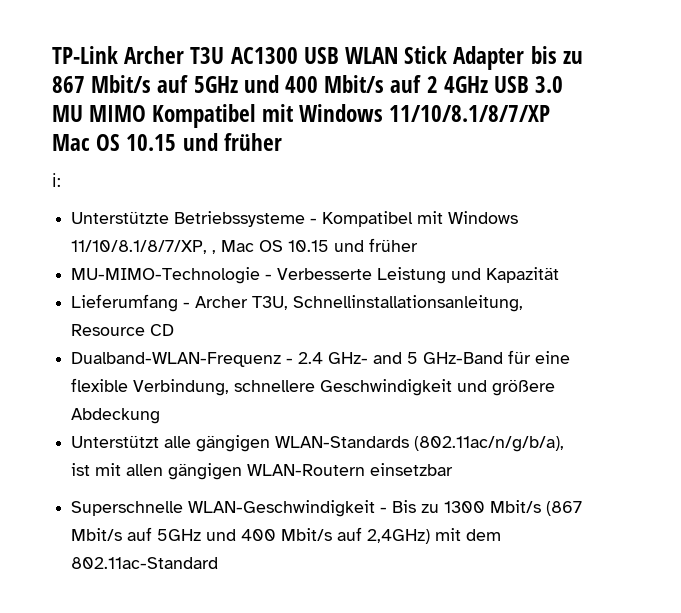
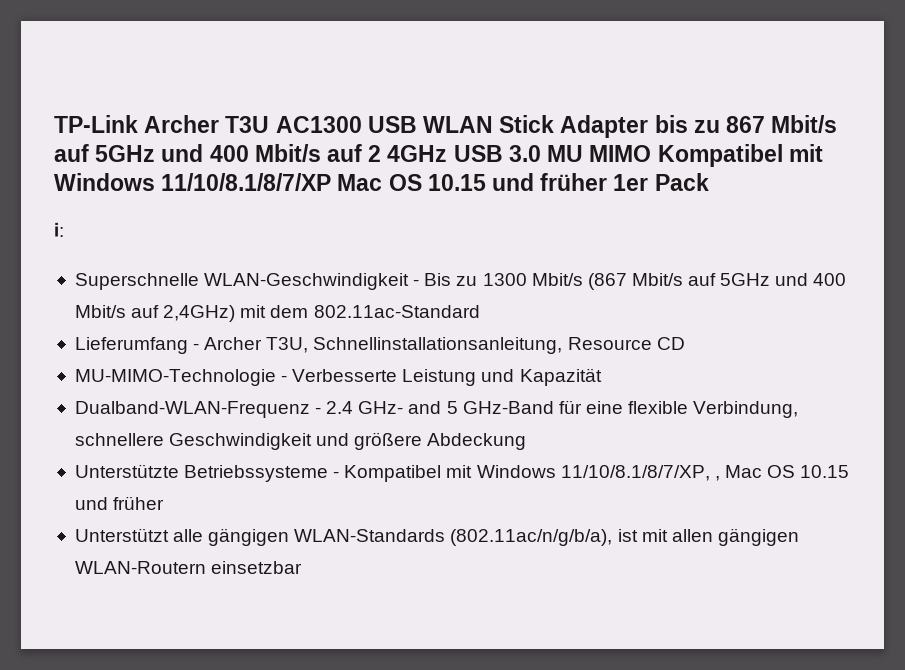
- TP-Link Archer T3U AC1300 USB WLAN Stick Adapter bis zu 867 Mbit/s auf 5GHz und 400 Mbit/s auf 2 4GHz USB 3.0 MU MIMO Kompatibel mit Windows 11/10/8.1/8/7/XP Mac OS 10.15 und früher
+ TP-Link Archer T3U AC1300 USB WLAN Stick Adapter bis zu 867 Mbit/s auf 5GHz und 400 Mbit/s auf 2 4GHz USB 3.0 MU MIMO Kompatibel mit Windows 11/10/8.1/8/7/XP Mac OS 10.15 und früher 1er Pack
- Unterstützte Betriebssysteme - Kompatibel mit Windows 11/10/8.1/8/7/XP, , Mac OS 10.15 und früher
- MU-MIMO-Technologie - Verbesserte Leistung und Kapazität
- Lieferumfang - Archer T3U, Schnellinstallationsanleitung, Resource CD
- Dualband-WLAN-Frequenz - 2.4 GHz- and 5 GHz-Band für eine flexible Verbindung, schnellere Geschwindigkeit und größere Abdeckung
- Unterstützt alle gängigen WLAN-Standards (802.11ac/n/g/b/a), ist mit allen gängigen WLAN-Routern einsetzbar
+ Lieferumfang - Archer T3U, Schnellinstallationsanleitung, Resource CD
+ MU-MIMO-Technologie - Verbesserte Leistung und Kapazität
+ Dualband-WLAN-Frequenz - 2.4 GHz- and 5 GHz-Band für eine flexible Verbindung, schnellere Geschwindigkeit und größere Abdeckung
+ Unterstützte Betriebssysteme - Kompatibel mit Windows 11/10/8.1/8/7/XP, , Mac OS 10.15 und früher
+ Unterstützt alle gängigen WLAN-Standards (802.11ac/n/g/b/a), ist mit allen gängigen WLAN-Routern einsetzbar

